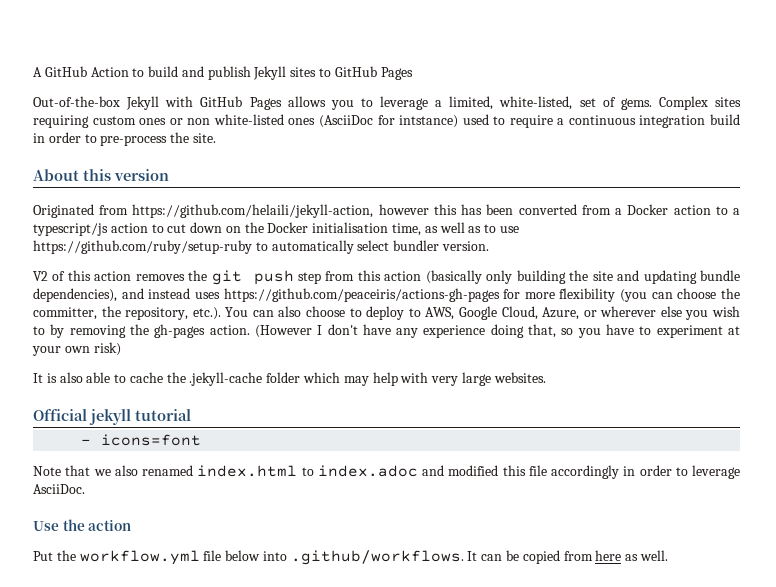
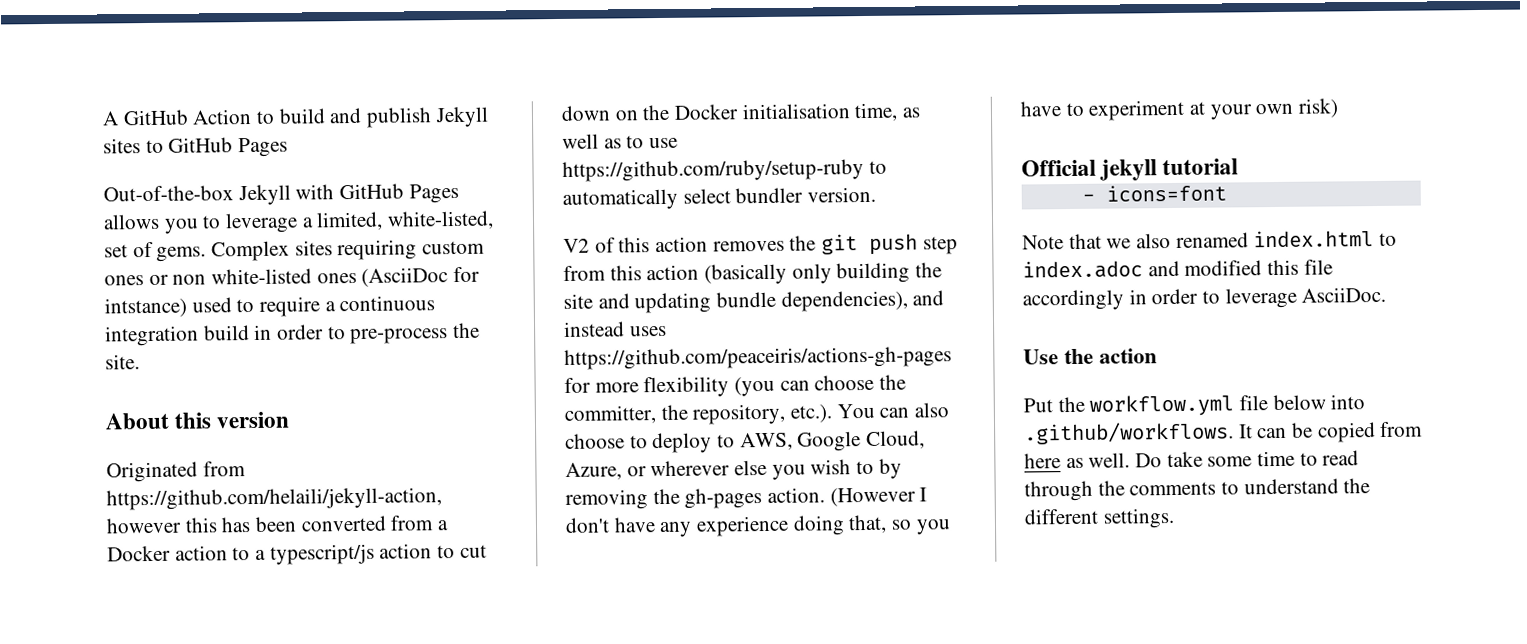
- It is also able to cache the .jekyll-cache folder which may help with very large websites.
+ Do take some time to read through the comments to understand the different settings.

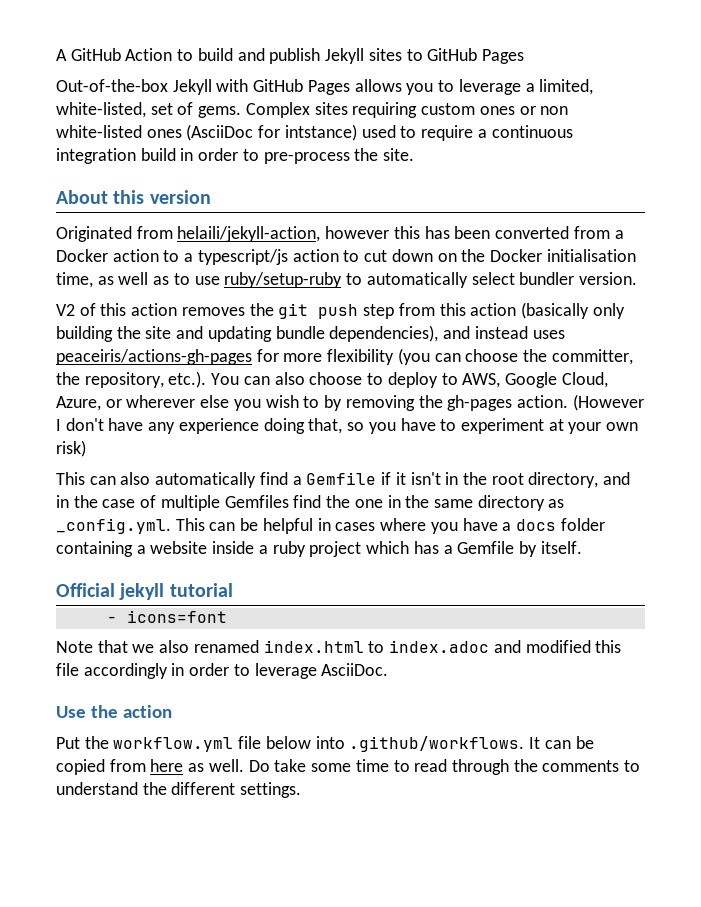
- Originated from https://github.com/helaili/jekyll-action, however this has been converted from a Docker action to a typescript/js action to cut down on the Docker initialisation time, as well as to use https://github.com/ruby/setup-ruby to automatically select bundler version.
+ Originated from helaili/jekyll-action, however this has been converted from a Docker action to a typescript/js action to cut down on the Docker initialisation time, as well as to use ruby/setup-ruby to automatically select bundler version.
- V2 of this action removes the git push step from this action (basically only building the site and updating bundle dependencies), and instead uses https://github.com/peaceiris/actions-gh-pages for more flexibility (you can choose the committer, the repository, etc.). You can also choose to deploy to AWS, Google Cloud, Azure, or wherever else you wish to by removing the gh-pages action.
+ V2 of this action removes the git push step from this action (basically only building the site and updating bundle dependencies), and instead uses peaceiris/actions-gh-pages for more flexibility (you can choose the committer, the repository, etc.). You can also choose to deploy to AWS, Google Cloud, Azure, or wherever else you wish to by removing the gh-pages action.
+ This can also automatically find a Gemfile if it isn't in the root directory, and in the case of multiple Gemfiles find the one in the same directory as _config.yml. This can be helpful in cases where you have a docs folder containing a website inside a ruby project which has a Gemfile by itself.

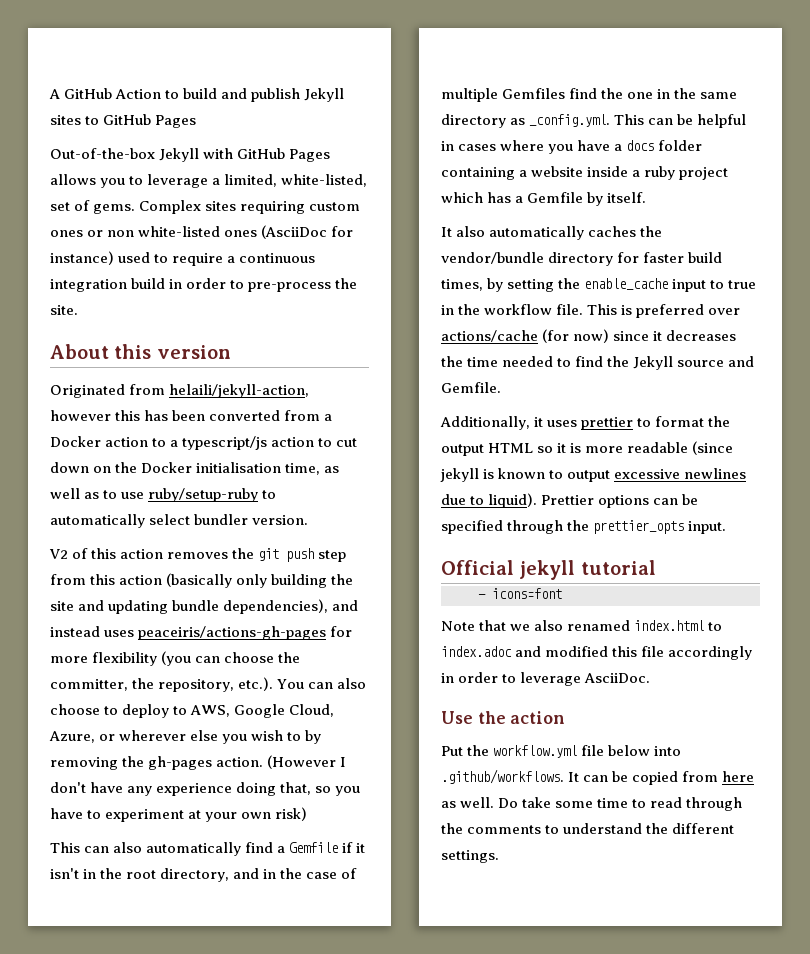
- Complex sites requiring custom ones or non white-listed ones (AsciiDoc for intstance) used to require a continuous integration build in order to pre-process the site.
+ Complex sites requiring custom ones or non white-listed ones (AsciiDoc for instance) used to require a continuous integration build in order to pre-process the site.
+ It also automatically caches the vendor/bundle directory for faster build times, by setting the enable_cache input to true in the workflow file. This is preferred over actions/cache (for now) since it decreases the time needed to find the Jekyll source and Gemfile.
+ Additionally, it uses prettier to format the output HTML so it is more readable (since jekyll is known to output excessive newlines due to liquid). Prettier options can be specified through the prettier_opts input.

